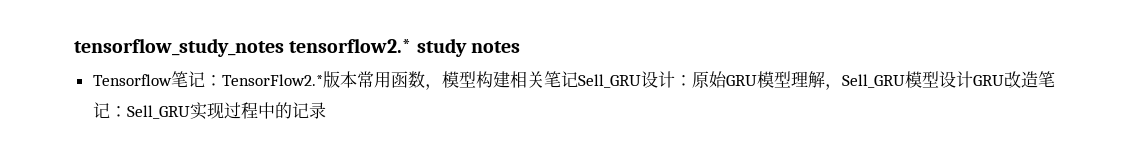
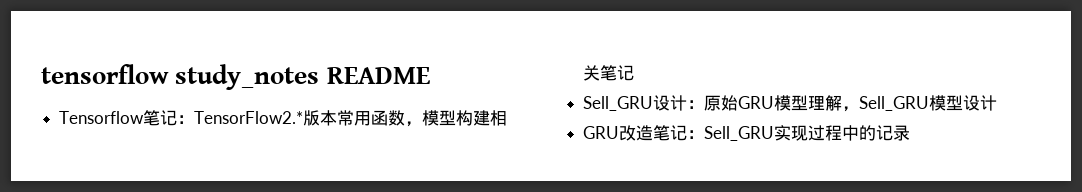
- tensorflow_study_notes tensorflow2.* study notes
+ tensorflow study_notes README
- Tensorflow笔记：TensorFlow2.*版本常用函数，模型构建相关笔记Sell_GRU设计：原始GRU模型理解，Sell_GRU模型设计GRU改造笔记：Sell_GRU实现过程中的记录
+ Tensorflow笔记：TensorFlow2.*版本常用函数，模型构建相关笔记
+ Sell_GRU设计：原始GRU模型理解，Sell_GRU模型设计
+ GRU改造笔记：Sell_GRU实现过程中的记录

